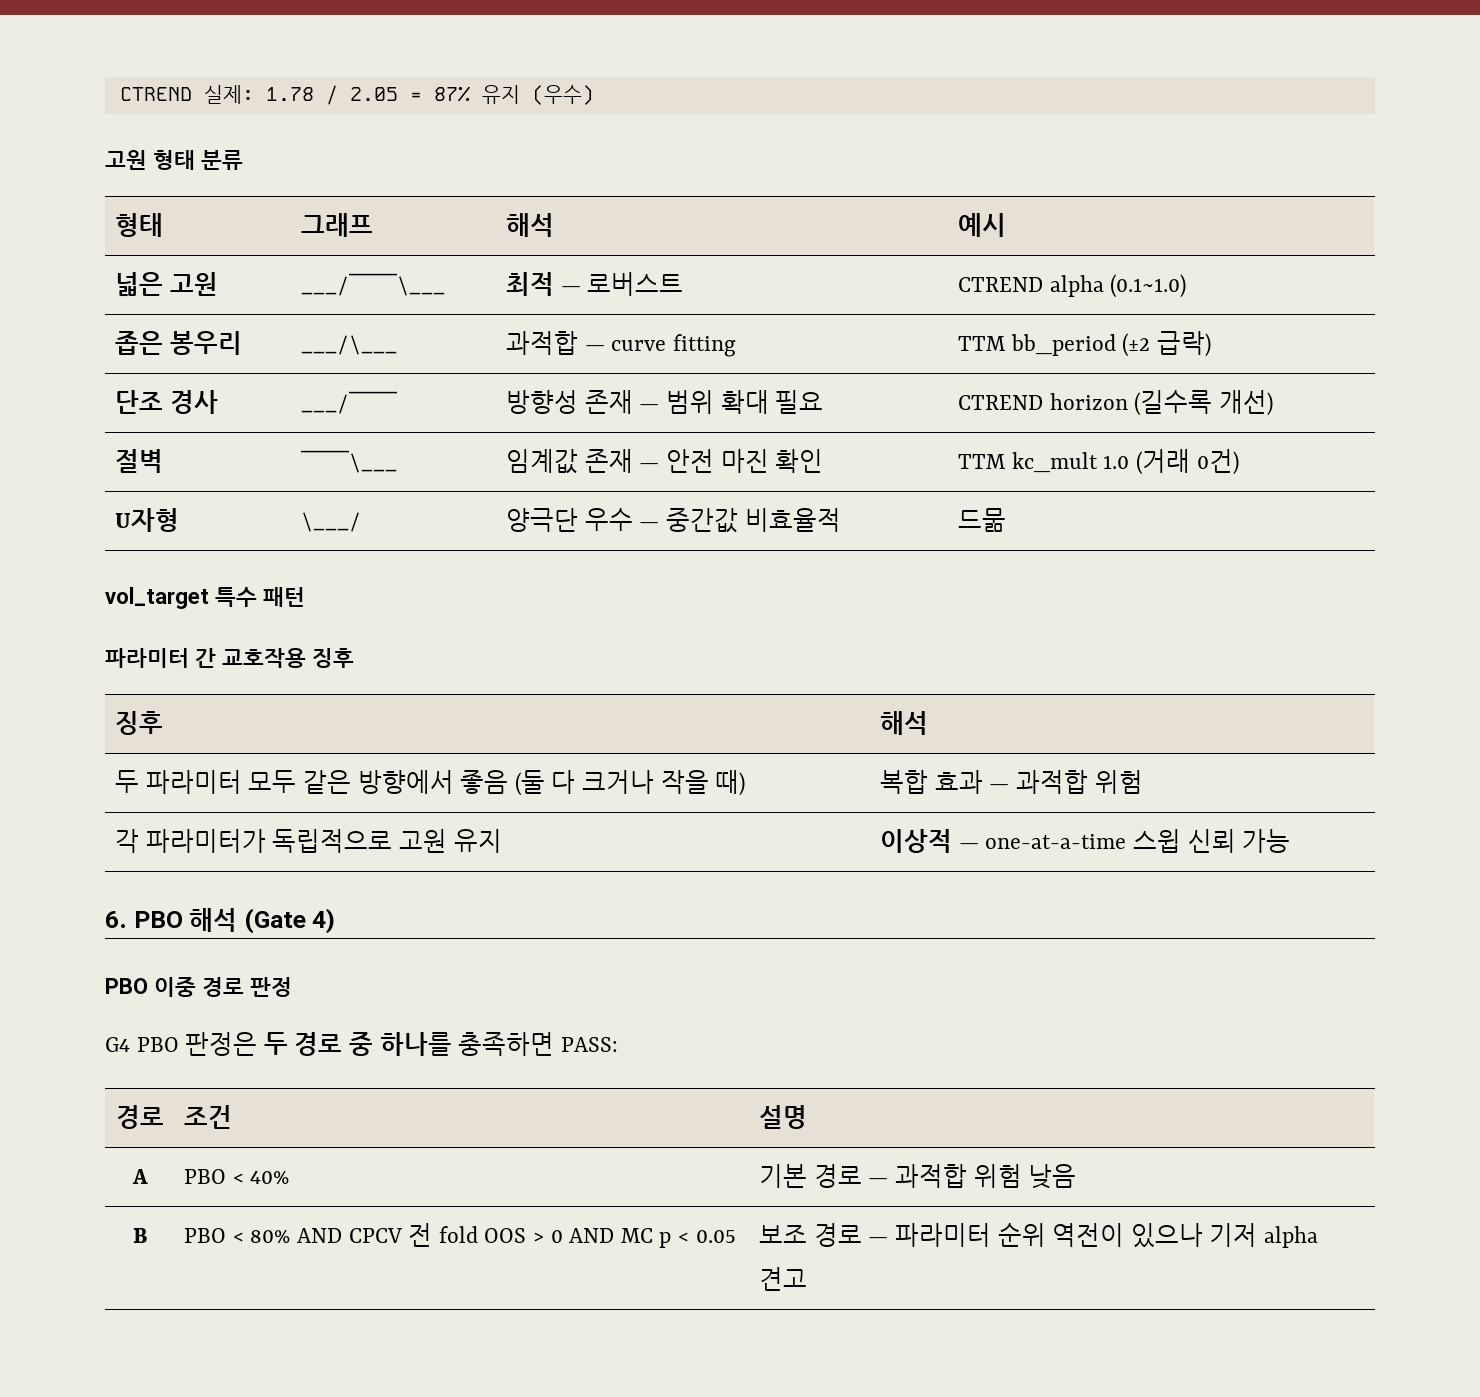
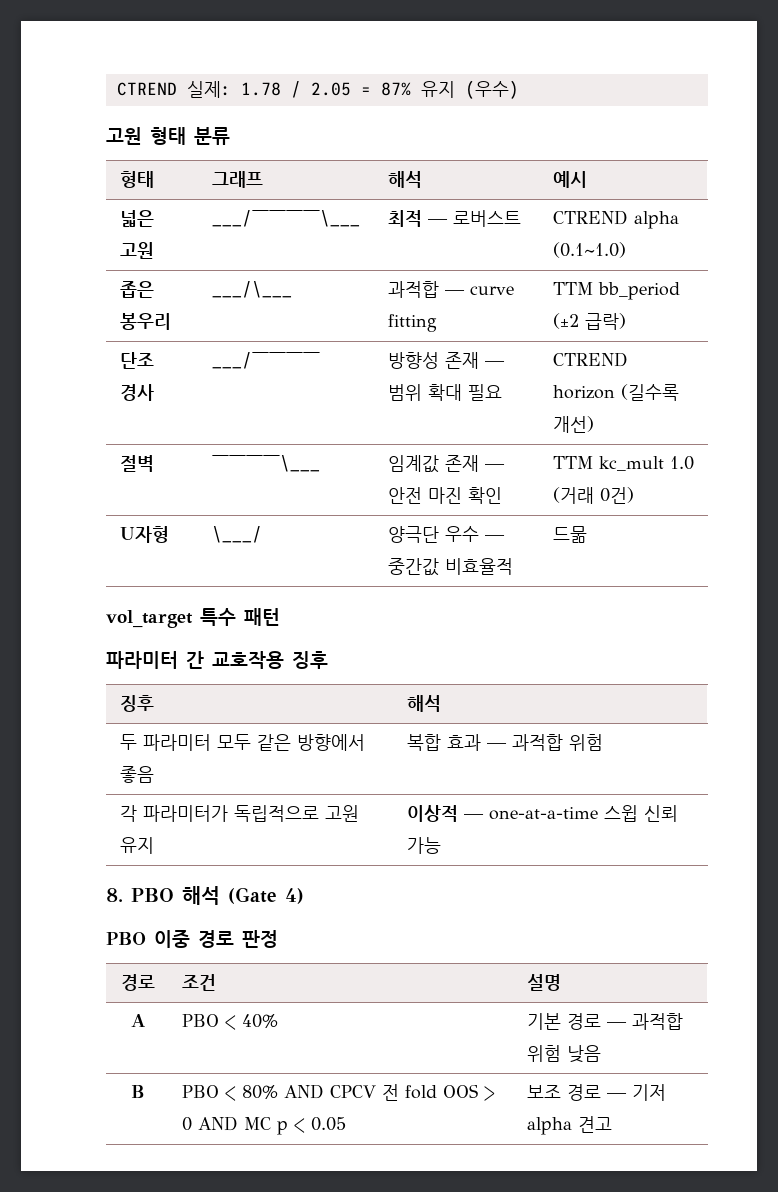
- 두 파라미터 모두 같은 방향에서 좋음 (둘 다 크거나 작을 때) | 복합 효과 — 과적합 위험
+ 두 파라미터 모두 같은 방향에서 좋음 | 복합 효과 — 과적합 위험
- 6. PBO 해석 (Gate 4)
+ 8. PBO 해석 (Gate 4)
- G4 PBO 판정은 두 경로 중 하나를 충족하면 PASS:
- B | PBO < 80% AND CPCV 전 fold OOS > 0 AND MC p < 0.05 | 보조 경로 — 파라미터 순위 역전이 있으나 기저 alpha 견고
+ B | PBO < 80% AND CPCV 전 fold OOS > 0 AND MC p < 0.05 | 보조 경로 — 기저 alpha 견고

